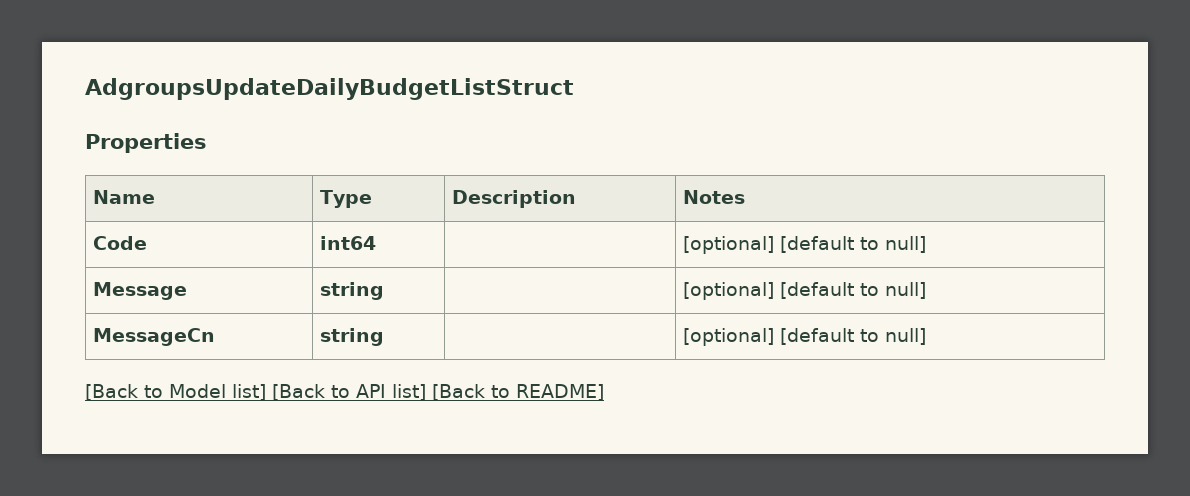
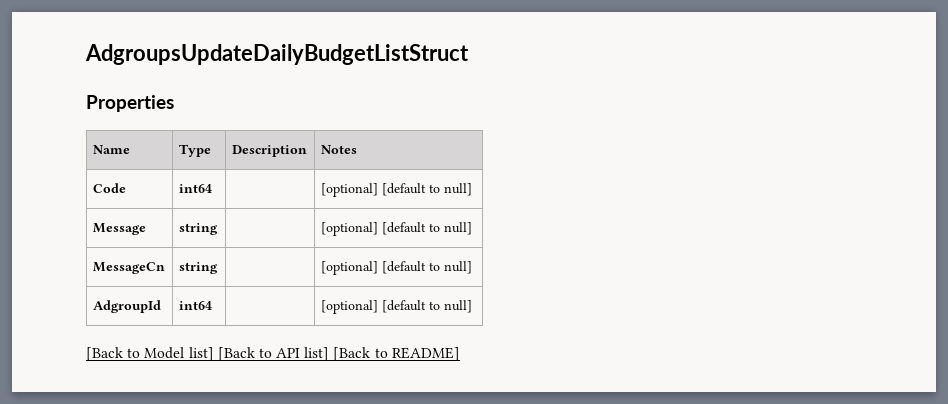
+ AdgroupId | int64 | | [optional] [default to null]

